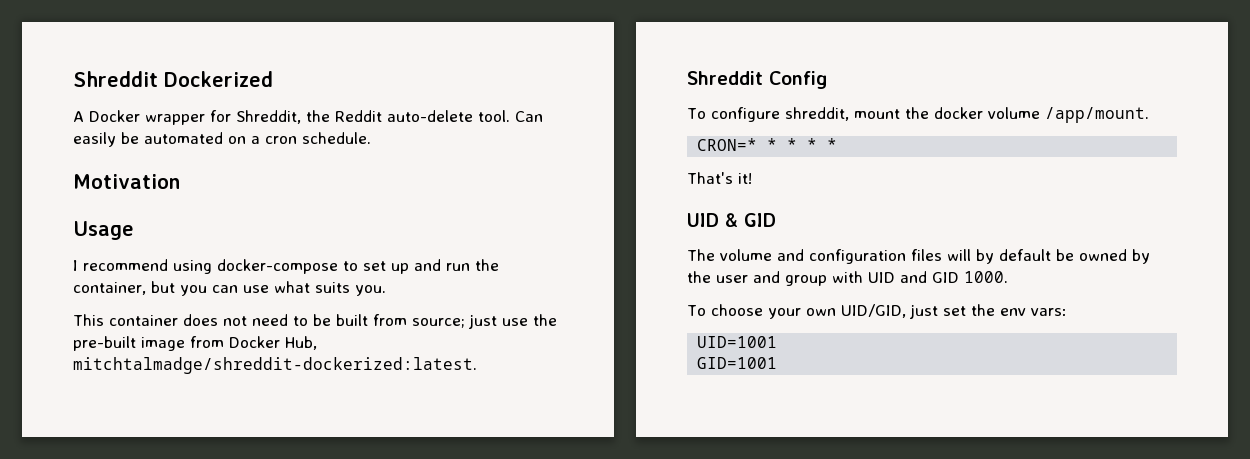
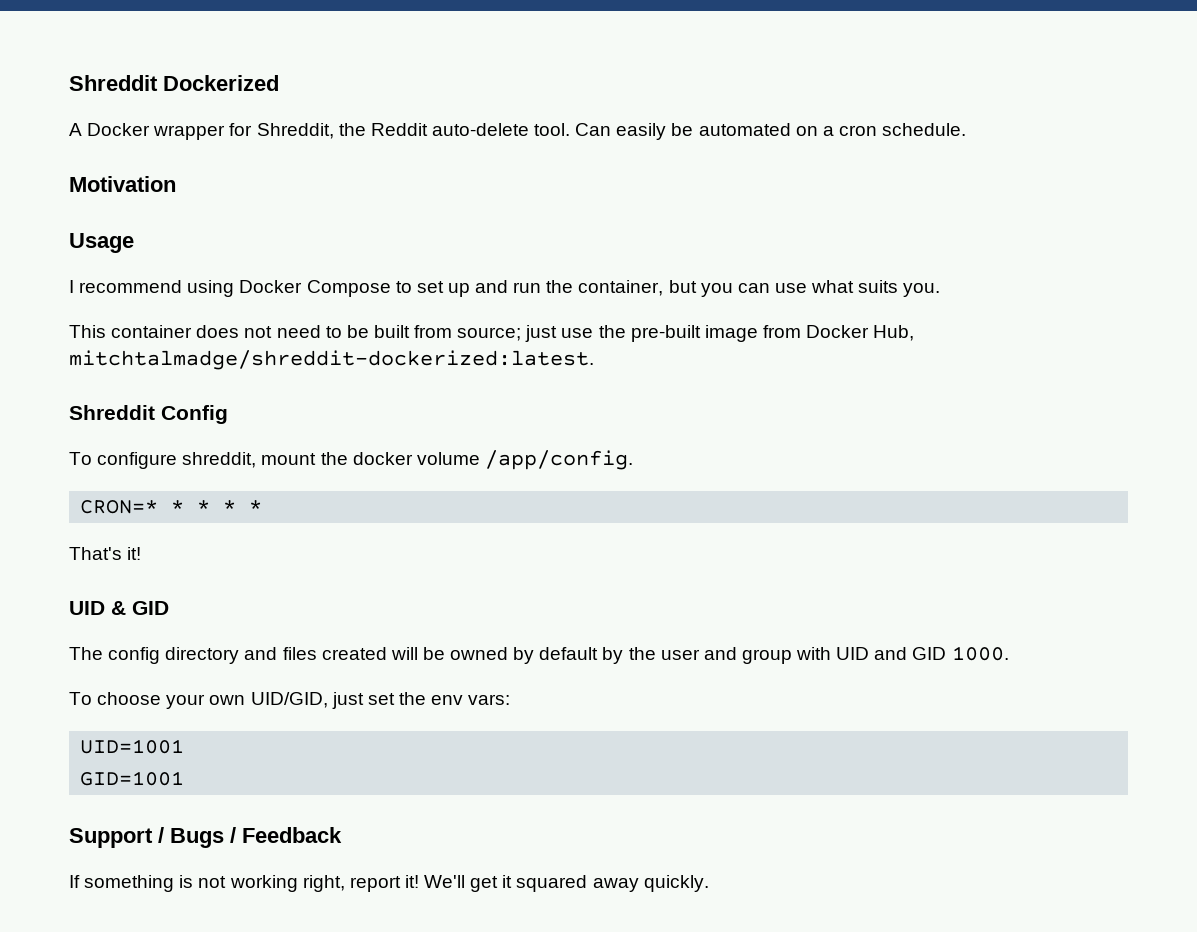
- I recommend using docker-compose to set up and run the container, but you can use what suits you.
+ I recommend using Docker Compose to set up and run the container, but you can use what suits you.
- To configure shreddit, mount the docker volume /app/mount.
+ To configure shreddit, mount the docker volume /app/config.
- The volume and configuration files will by default be owned by the user and group with UID and GID 1000.
+ The config directory and files created will be owned by default by the user and group with UID and GID 1000.
+ Support / Bugs / Feedback
+ If something is not working right, report it! We'll get it squared away quickly.

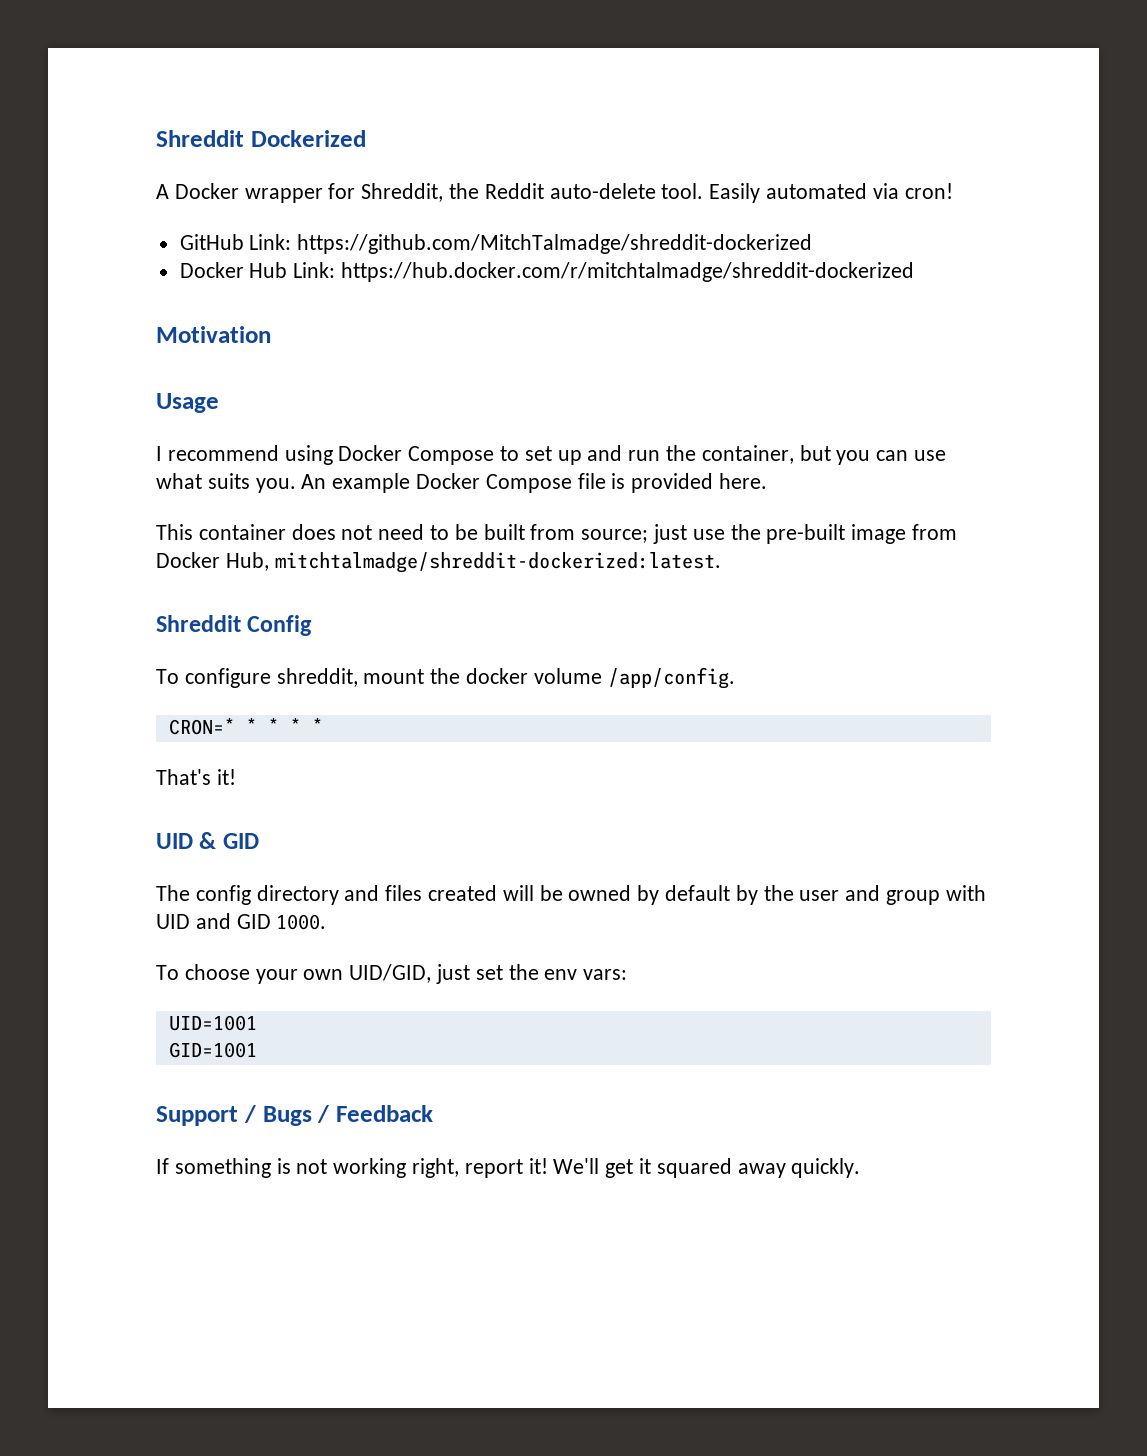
- Can easily be automated on a cron schedule.
+ Easily automated via cron!
+ GitHub Link: https://github.com/MitchTalmadge/shreddit-dockerized
+ Docker Hub Link: https://hub.docker.com/r/mitchtalmadge/shreddit-dockerized
+ An example Docker Compose file is provided here.

